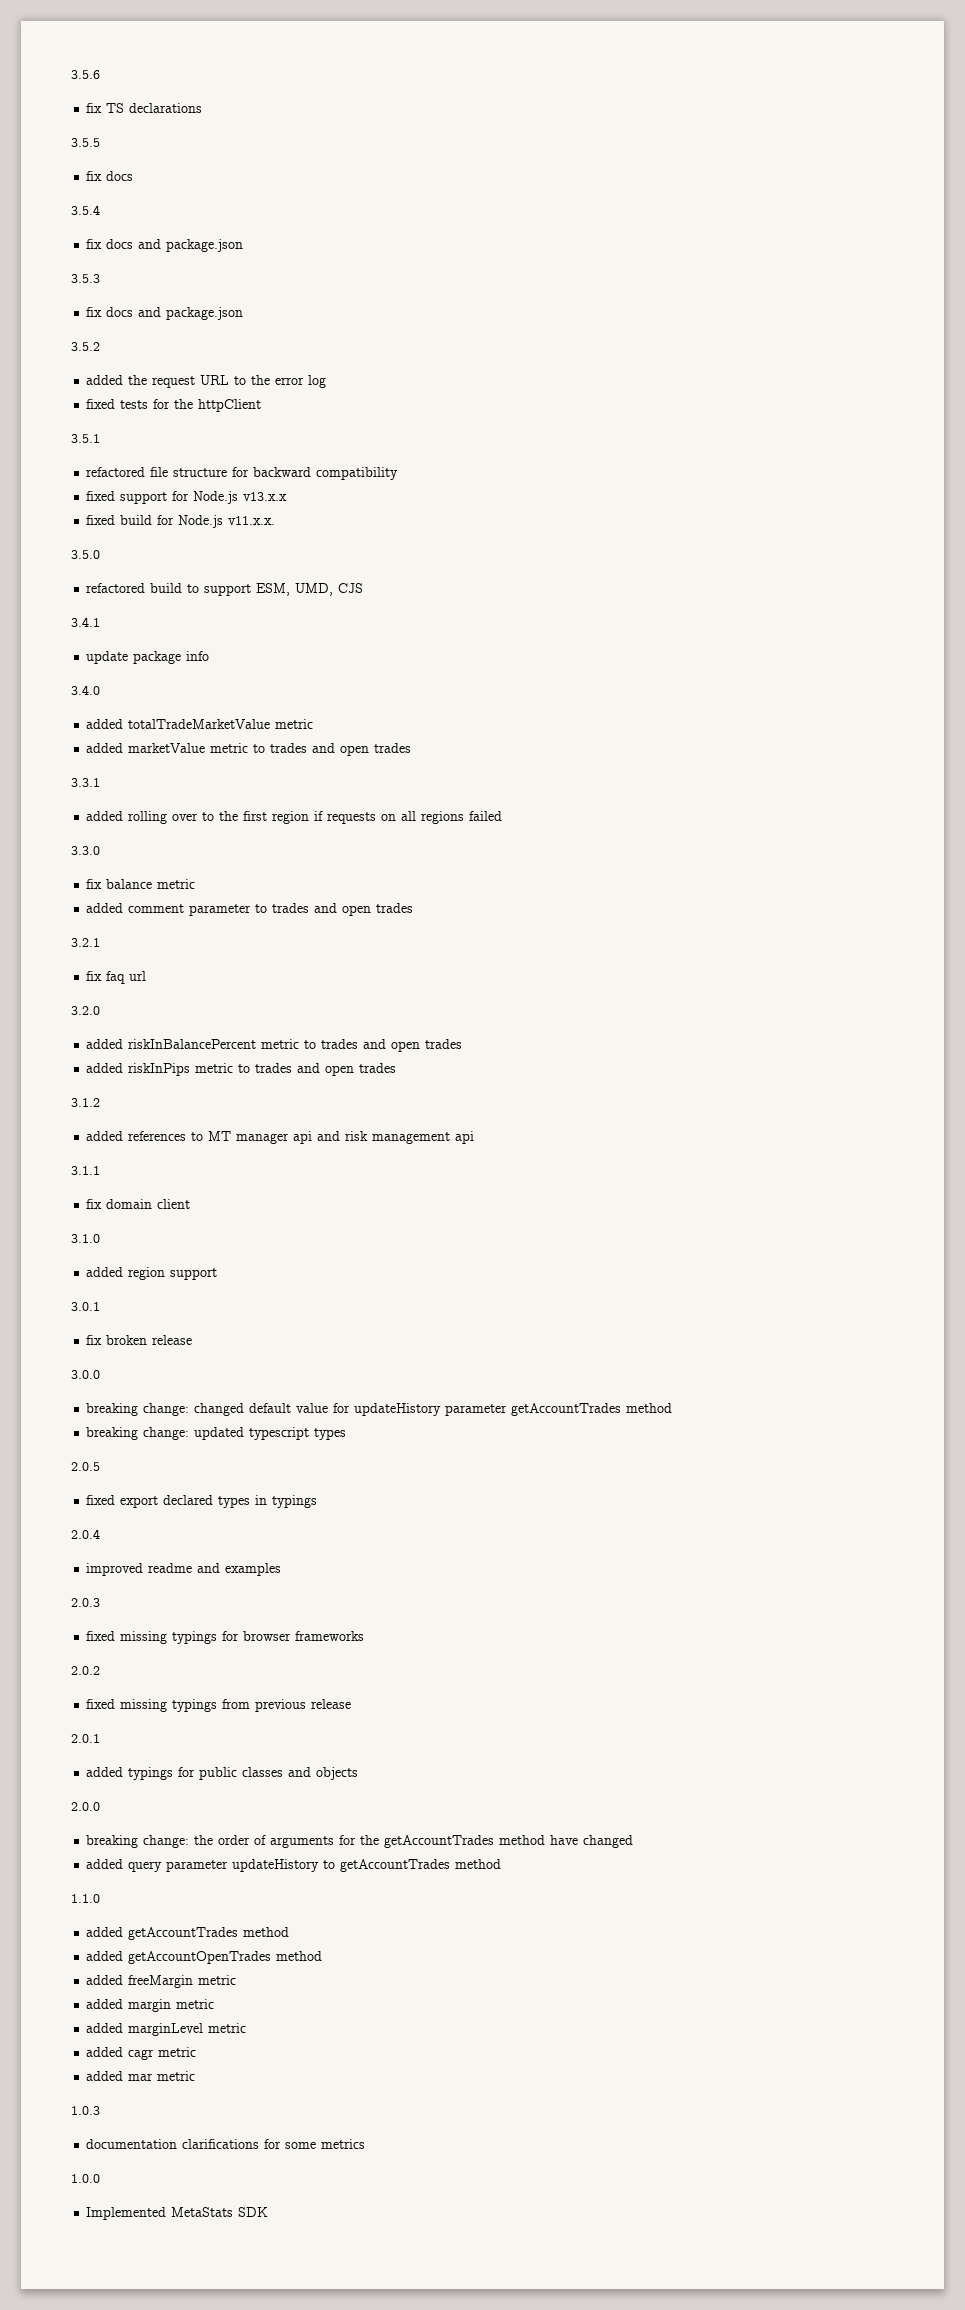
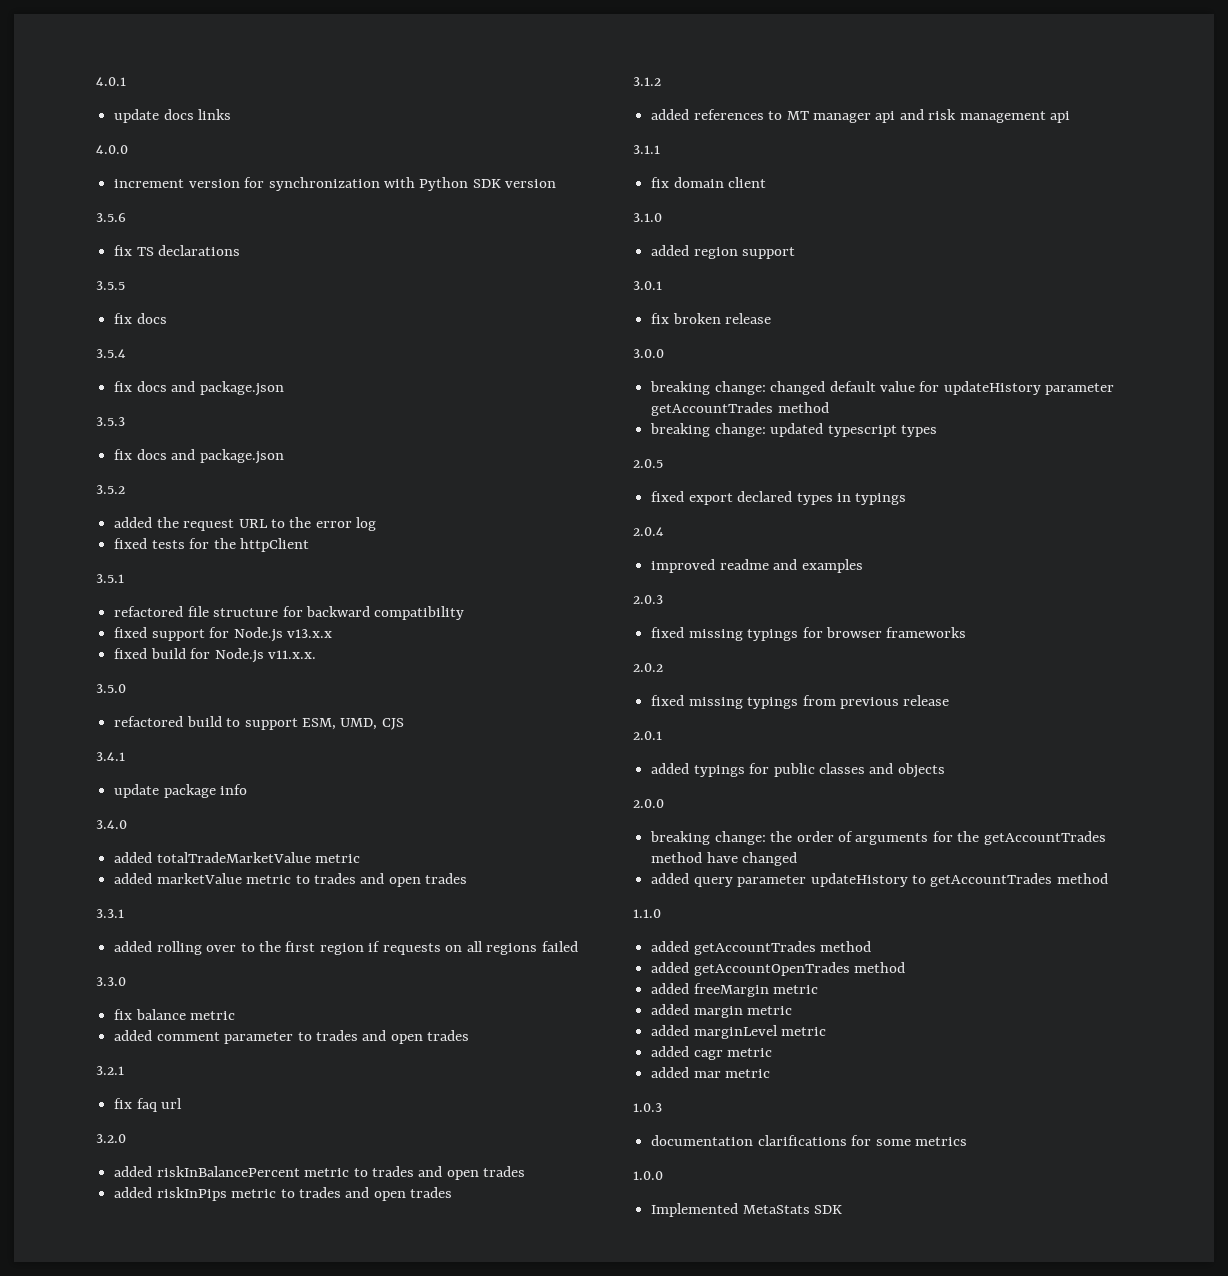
+ 4.0.1
+ update docs links
+ 4.0.0
+ increment version for synchronization with Python SDK version

